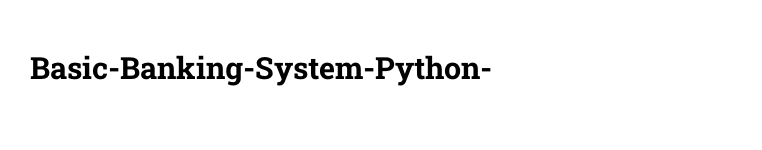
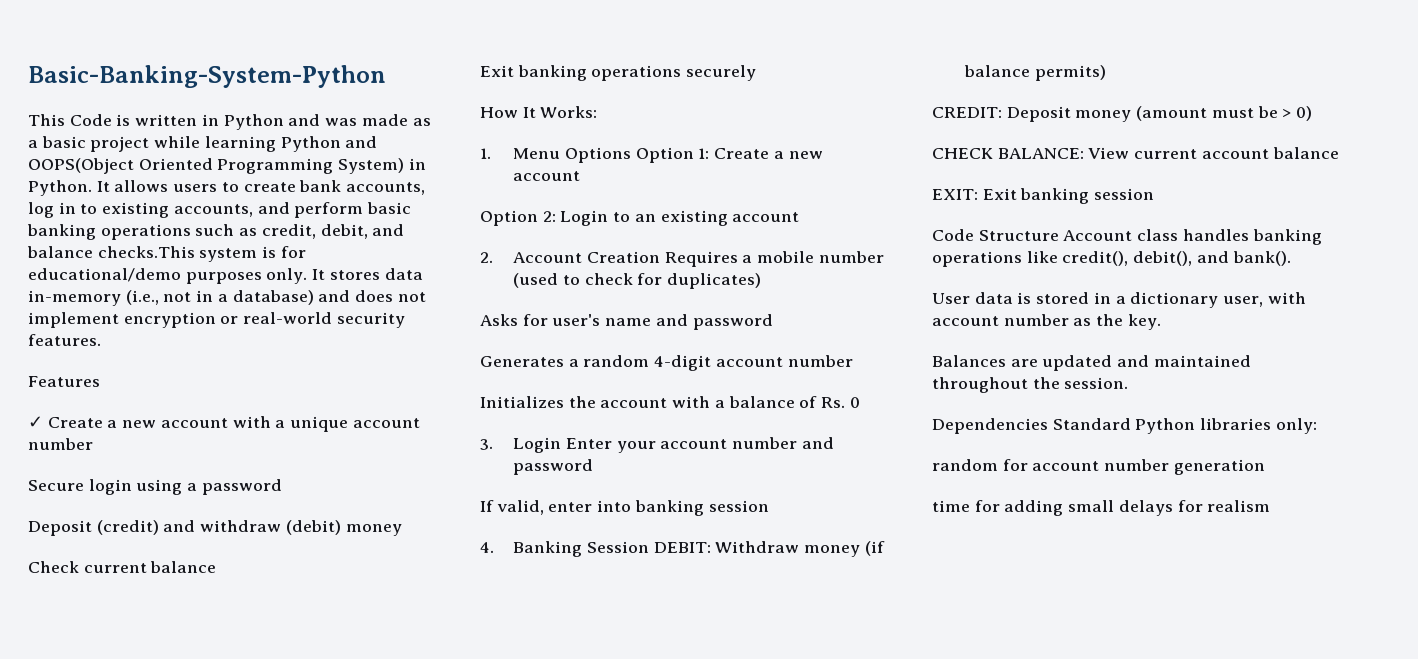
- Basic-Banking-System-Python-
+ Basic-Banking-System-Python
+ This Code is written in Python and was made as a basic project while learning Python and OOPS(Object Oriented Programming System) in Python. It allows users to create bank accounts, log in to existing accounts, and perform basic banking operations such as credit, debit, and balance checks.This system is for educational/demo purposes only. It stores data in-memory (i.e., not in a database) and does not implement encryption or real-world security features.
+ Features
+ ✓ Create a new account with a unique account number
+ Secure login using a password
+ Deposit (credit) and withdraw (debit) money
+ Check current balance
+ Exit banking operations securely
+ How It Works:
+ 1. Menu Options Option 1: Create a new account
+ Option 2: Login to an existing account
+ 2. Account Creation Requires a mobile number (used to check for duplicates)
+ Asks for user's name and password
+ Generates a random 4-digit account number
+ Initializes the account with a balance of Rs. 0
+ 3. Login Enter your account number and password
+ If valid, enter into banking session
+ 4. Banking Session DEBIT: Withdraw money (if balance permits)
+ CREDIT: Deposit money (amount must be > 0)
+ CHECK BALANCE: View current account balance
+ EXIT: Exit banking session
+ Code Structure Account class handles banking operations like credit(), debit(), and bank().
+ User data is stored in a dictionary user, with account number as the key.
+ Balances are updated and maintained throughout the session.
+ Dependencies Standard Python libraries only:
+ random for account number generation
+ time for adding small delays for realism

